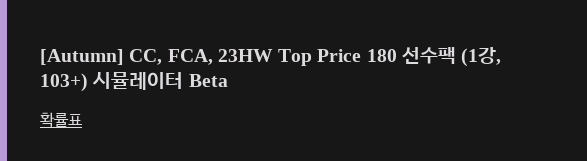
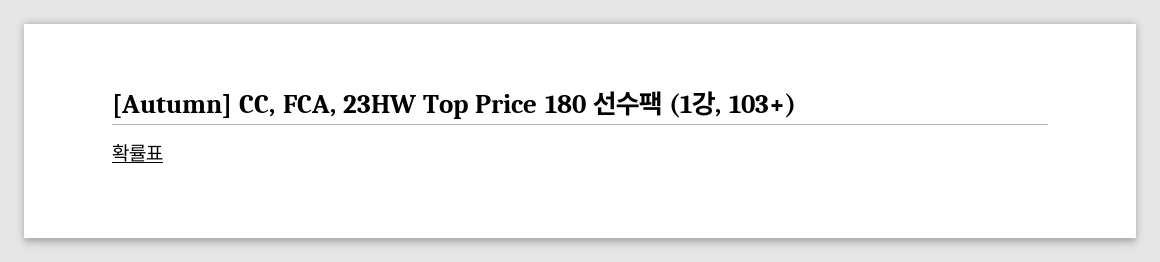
- [Autumn] CC, FCA, 23HW Top Price 180 선수팩 (1강, 103+) 시뮬레이터 Beta
+ [Autumn] CC, FCA, 23HW Top Price 180 선수팩 (1강, 103+)

